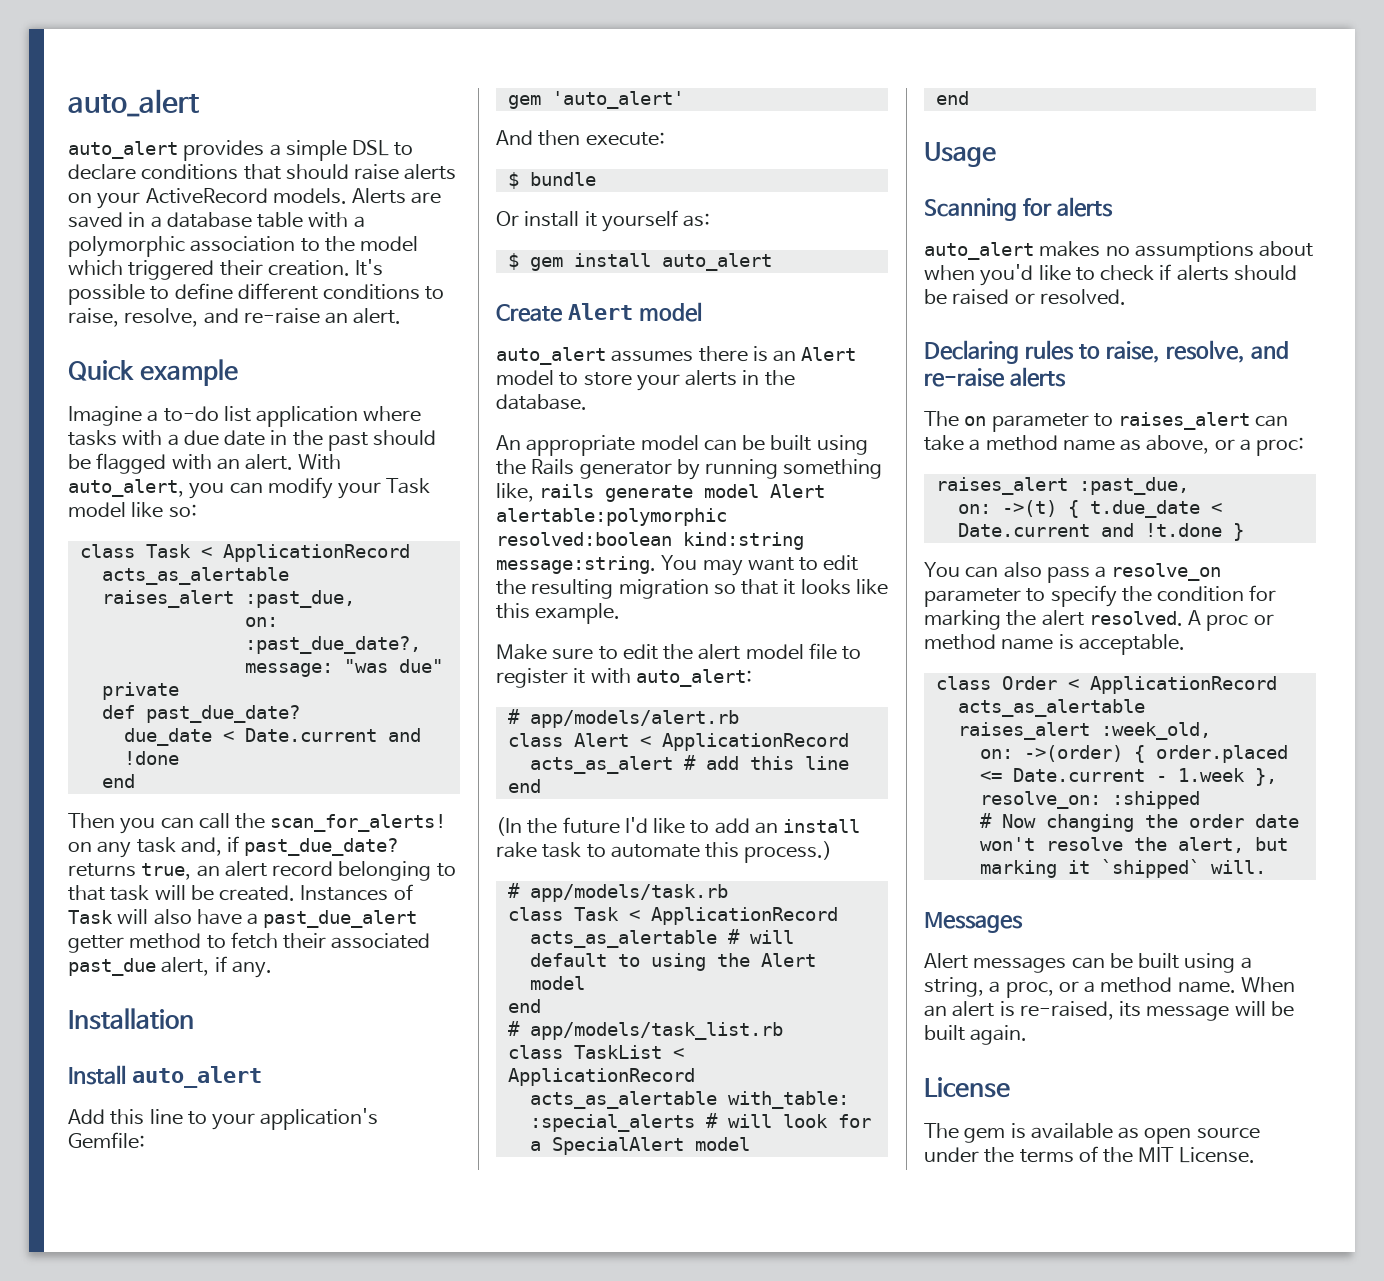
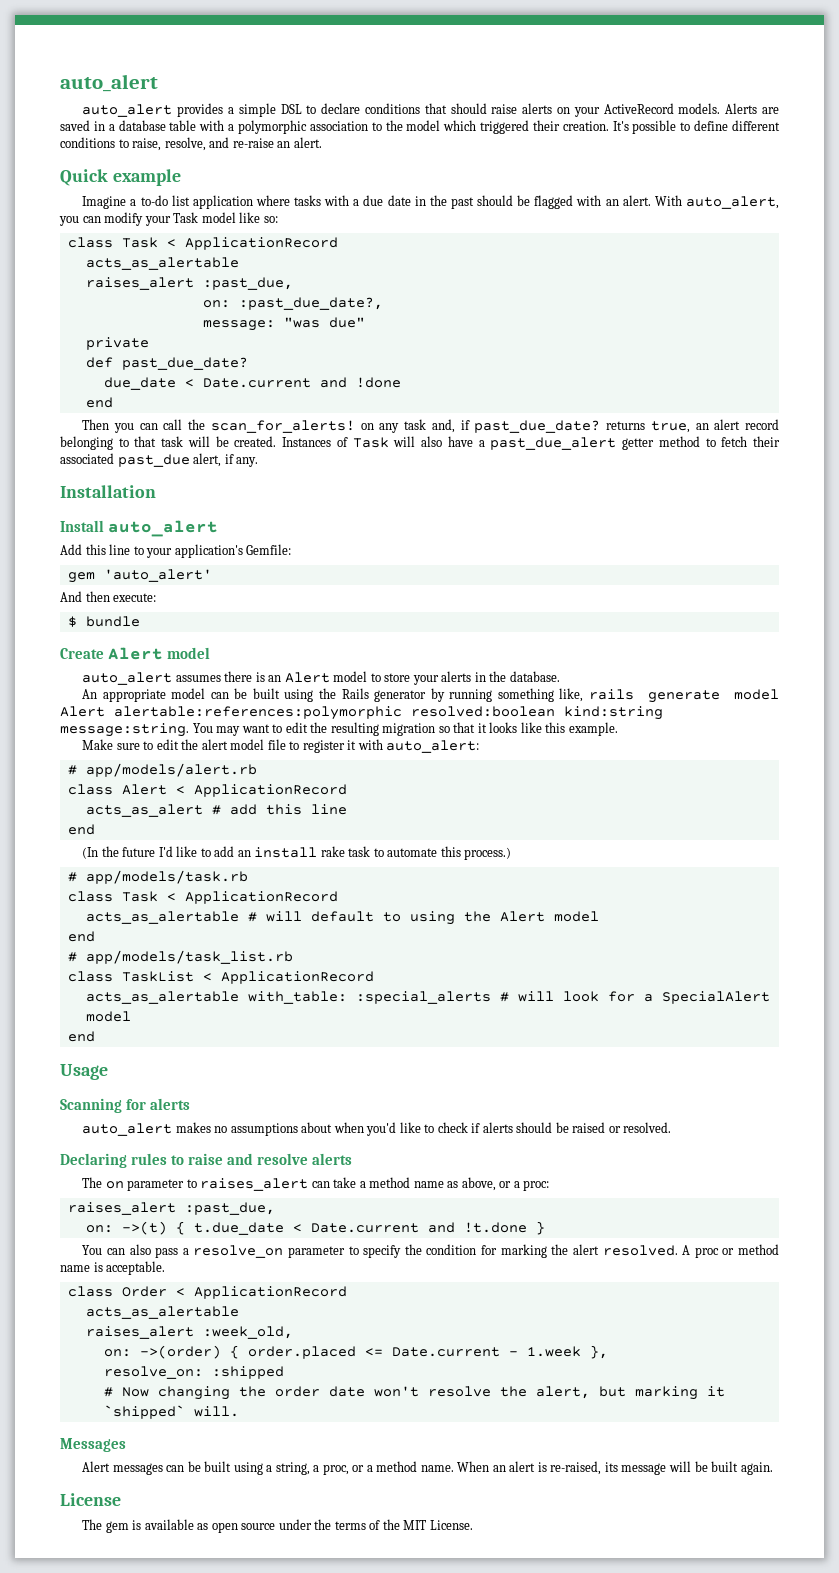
- Or install it yourself as:
- $ gem install auto_alert
- An appropriate model can be built using the Rails generator by running something like, rails generate model Alert alertable:polymorphic resolved:boolean kind:string message:string.
+ An appropriate model can be built using the Rails generator by running something like, rails generate model Alert alertable:references:polymorphic resolved:boolean kind:string message:string.
- Declaring rules to raise, resolve, and re-raise alerts
+ Declaring rules to raise and resolve alerts

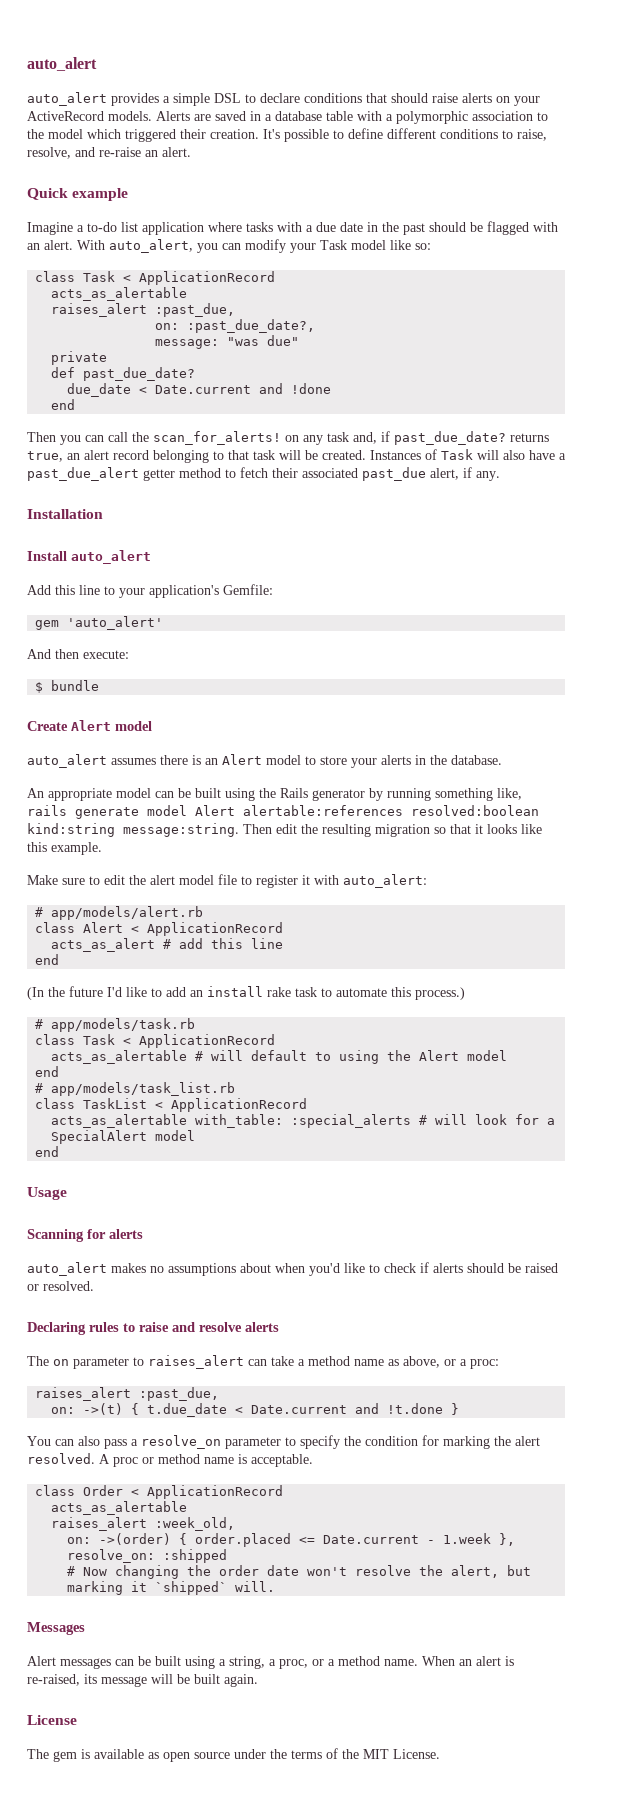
- An appropriate model can be built using the Rails generator by running something like, rails generate model Alert alertable:references:polymorphic resolved:boolean kind:string message:string.
+ An appropriate model can be built using the Rails generator by running something like, rails generate model Alert alertable:references resolved:boolean kind:string message:string.
- You may want to edit the resulting migration so that it looks like this example.
+ Then edit the resulting migration so that it looks like this example.

